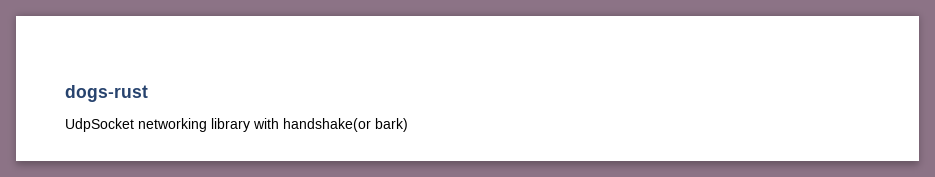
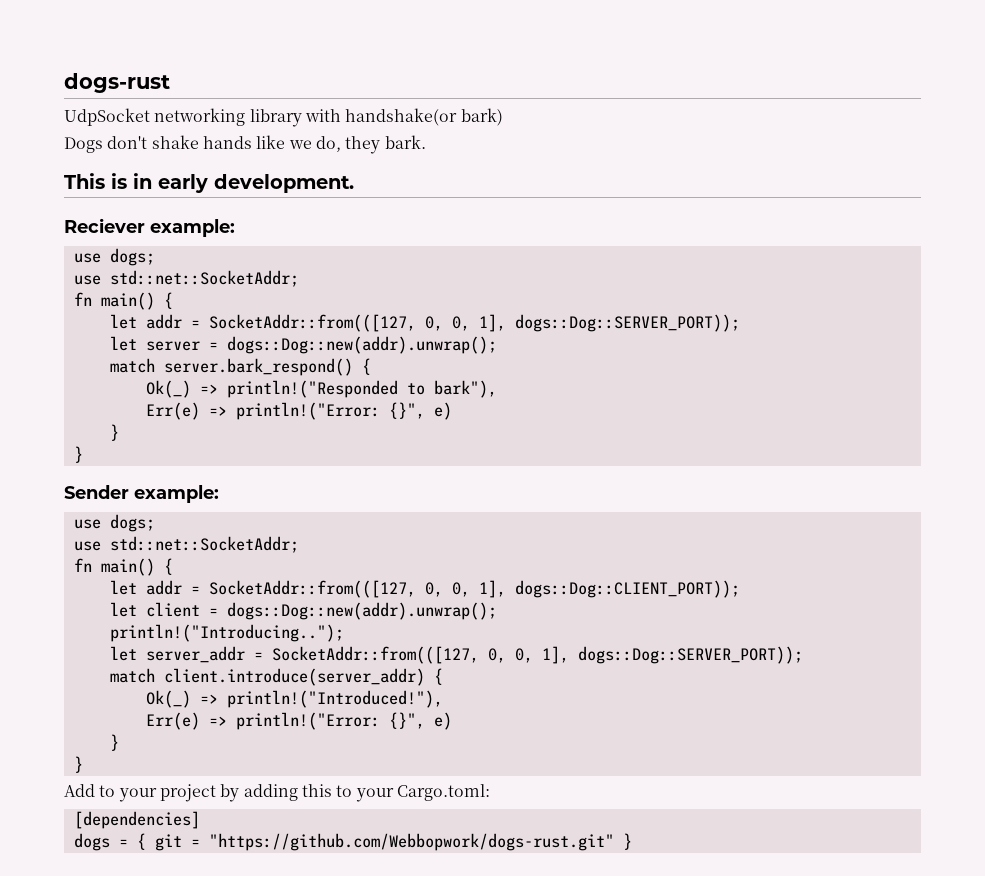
+ Dogs don't shake hands like we do, they bark.
+ This is in early development.
+ Reciever example:
+ use dogs;
+ use std::net::SocketAddr;
+ fn main() {
+ let addr = SocketAddr::from(([127, 0, 0, 1], dogs::Dog::SERVER_PORT));
+ let server = dogs::Dog::new(addr).unwrap();
+ match server.bark_respond() {
+ Ok(_) => println!("Responded to bark"),
+ Err(e) => println!("Error: {}", e)
+ }
+ }
+ Sender example:
+ use dogs;
+ use std::net::SocketAddr;
+ fn main() {
+ let addr = SocketAddr::from(([127, 0, 0, 1], dogs::Dog::CLIENT_PORT));
+ let client = dogs::Dog::new(addr).unwrap();
+ println!("Introducing..");
+ let server_addr = SocketAddr::from(([127, 0, 0, 1], dogs::Dog::SERVER_PORT));
+ match client.introduce(server_addr) {
+ Ok(_) => println!("Introduced!"),
+ Err(e) => println!("Error: {}", e)
+ }
+ }
+ Add to your project by adding this to your Cargo.toml:
+ [dependencies]
+ dogs = { git = "https://github.com/Webbopwork/dogs-rust.git" }

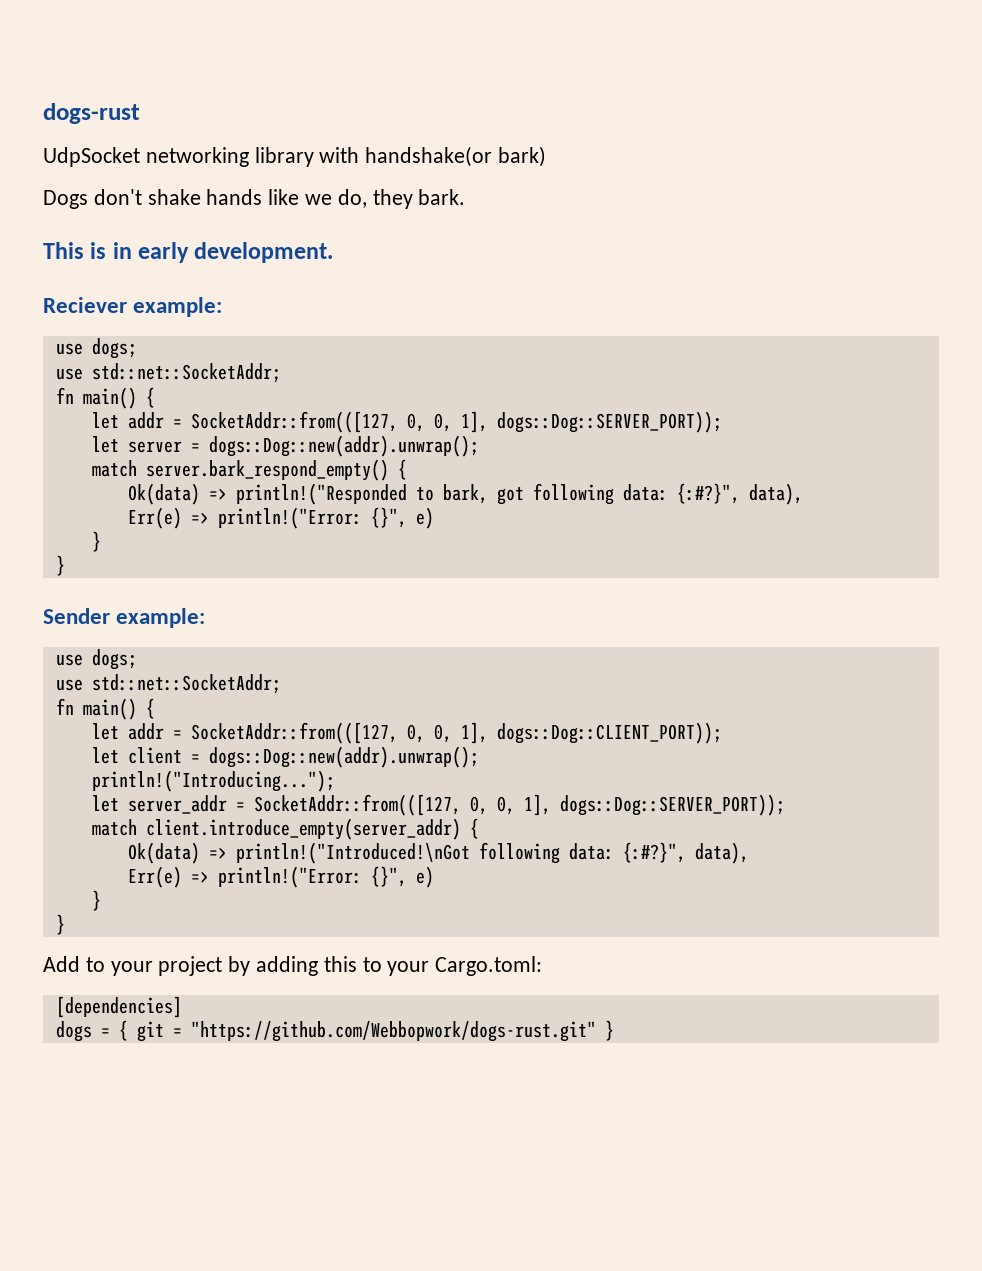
- match server.bark_respond() {
- Ok(_) => println!("Responded to bark"),
+ match server.bark_respond_empty() {
+ Ok(data) => println!("Responded to bark, got following data: {:#?}", data),
- println!("Introducing..");
+ println!("Introducing...");
- match client.introduce(server_addr) {
- Ok(_) => println!("Introduced!"),
+ match client.introduce_empty(server_addr) {
+ Ok(data) => println!("Introduced!\nGot following data: {:#?}", data),

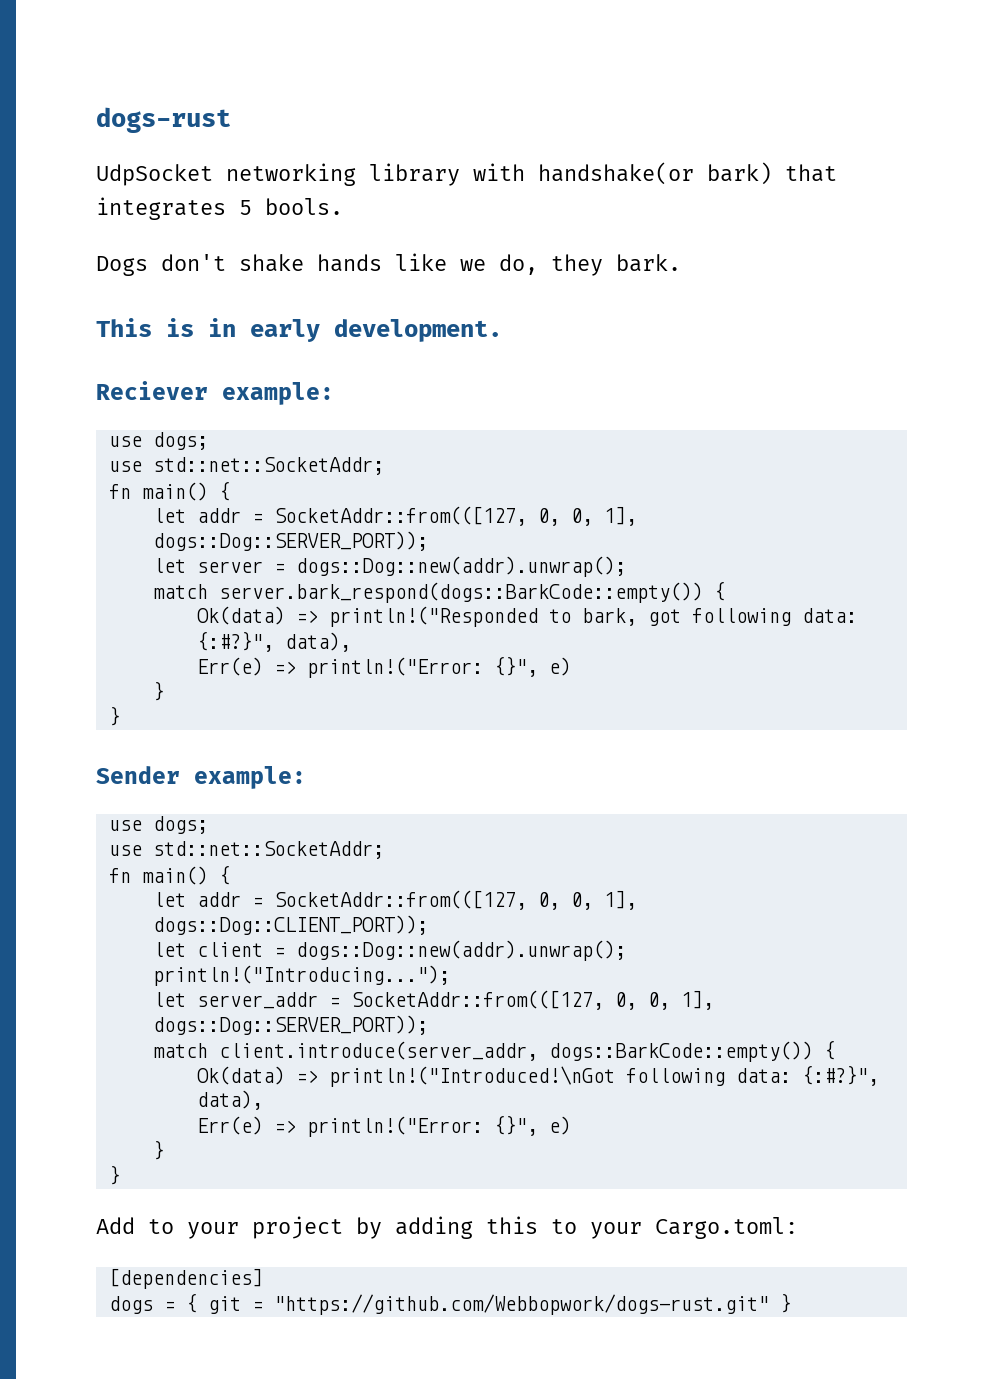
- UdpSocket networking library with handshake(or bark)
+ UdpSocket networking library with handshake(or bark) that integrates 5 bools.
- match server.bark_respond_empty() {
+ match server.bark_respond(dogs::BarkCode::empty()) {
- match client.introduce_empty(server_addr) {
+ match client.introduce(server_addr, dogs::BarkCode::empty()) {

